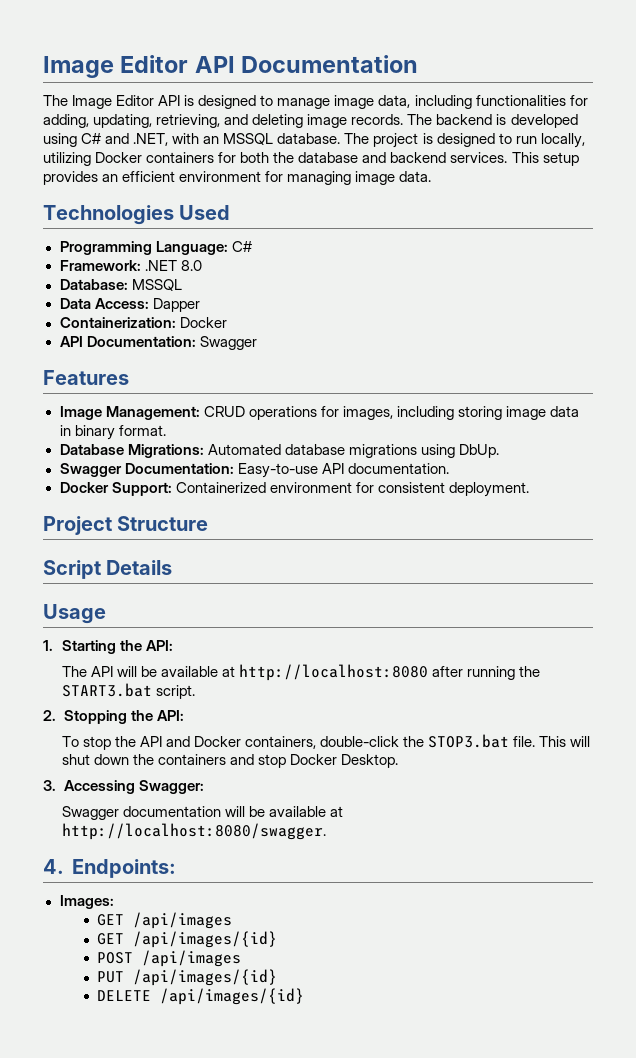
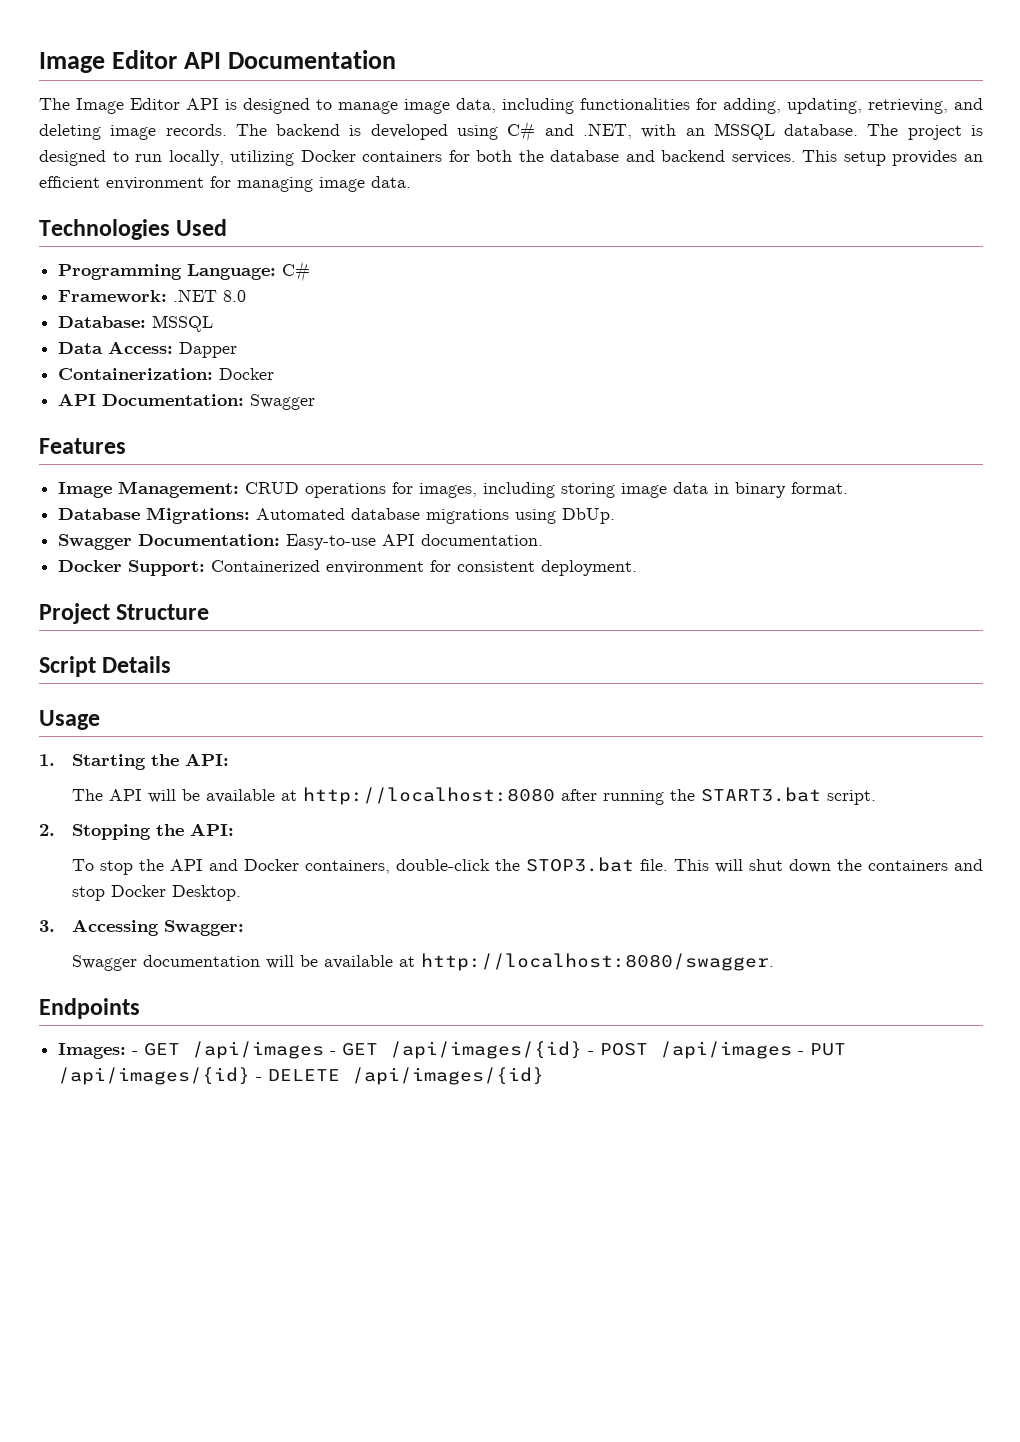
- 4. Endpoints:
+ Endpoints
- Images:
- GET /api/images
- GET /api/images/{id}
- POST /api/images
- PUT /api/images/{id}
- DELETE /api/images/{id}
+ Images: - GET /api/images - GET /api/images/{id} - POST /api/images - PUT /api/images/{id} - DELETE /api/images/{id}

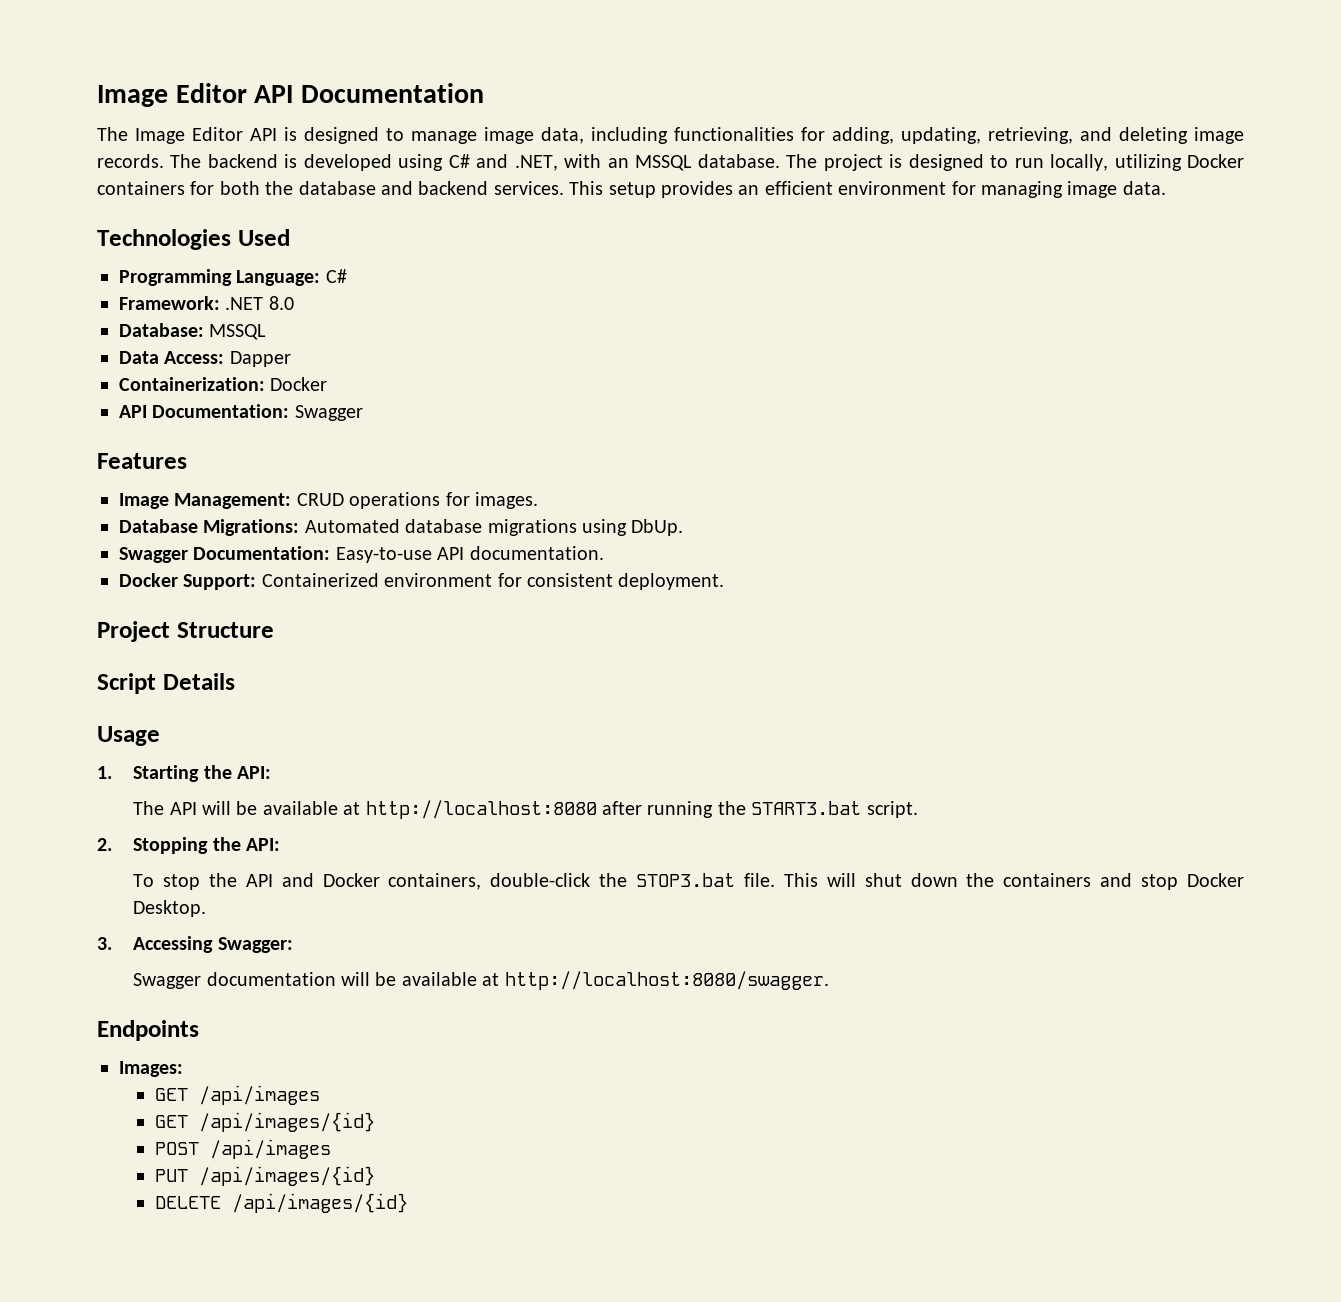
- Image Management: CRUD operations for images, including storing image data in binary format.
+ Image Management: CRUD operations for images.
- Images: - GET /api/images - GET /api/images/{id} - POST /api/images - PUT /api/images/{id} - DELETE /api/images/{id}
+ Images:
+ GET /api/images
+ GET /api/images/{id}
+ POST /api/images
+ PUT /api/images/{id}
+ DELETE /api/images/{id}

